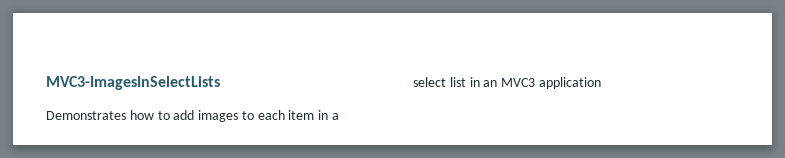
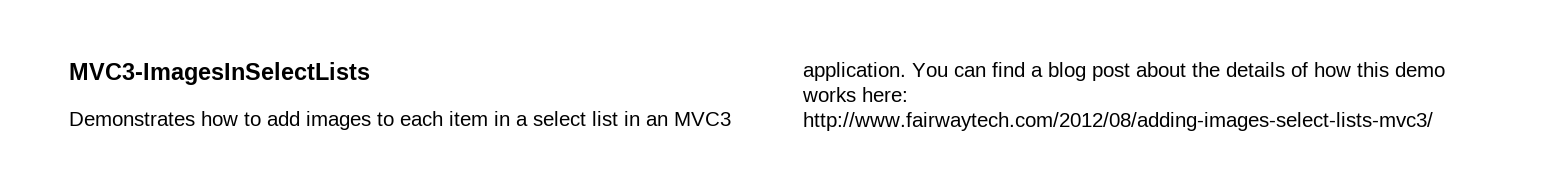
- Demonstrates how to add images to each item in a select list in an MVC3 application
+ Demonstrates how to add images to each item in a select list in an MVC3 application. You can find a blog post about the details of how this demo works here: http://www.fairwaytech.com/2012/08/adding-images-select-lists-mvc3/

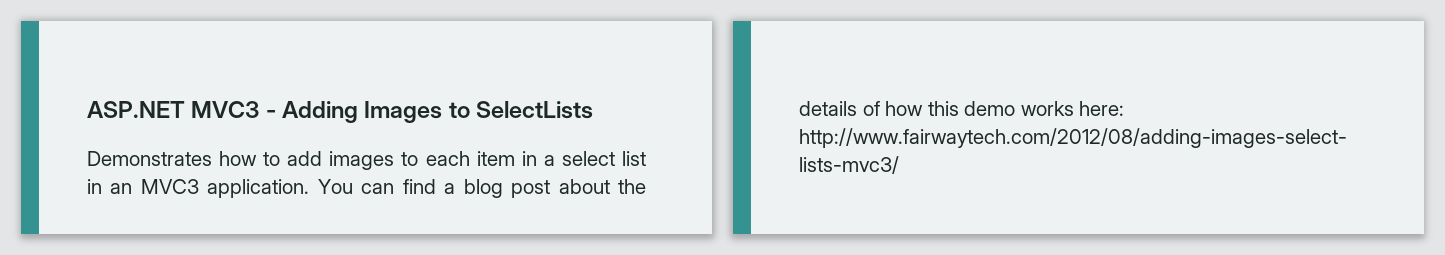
- MVC3-ImagesInSelectLists
+ ASP.NET MVC3 - Adding Images to SelectLists

